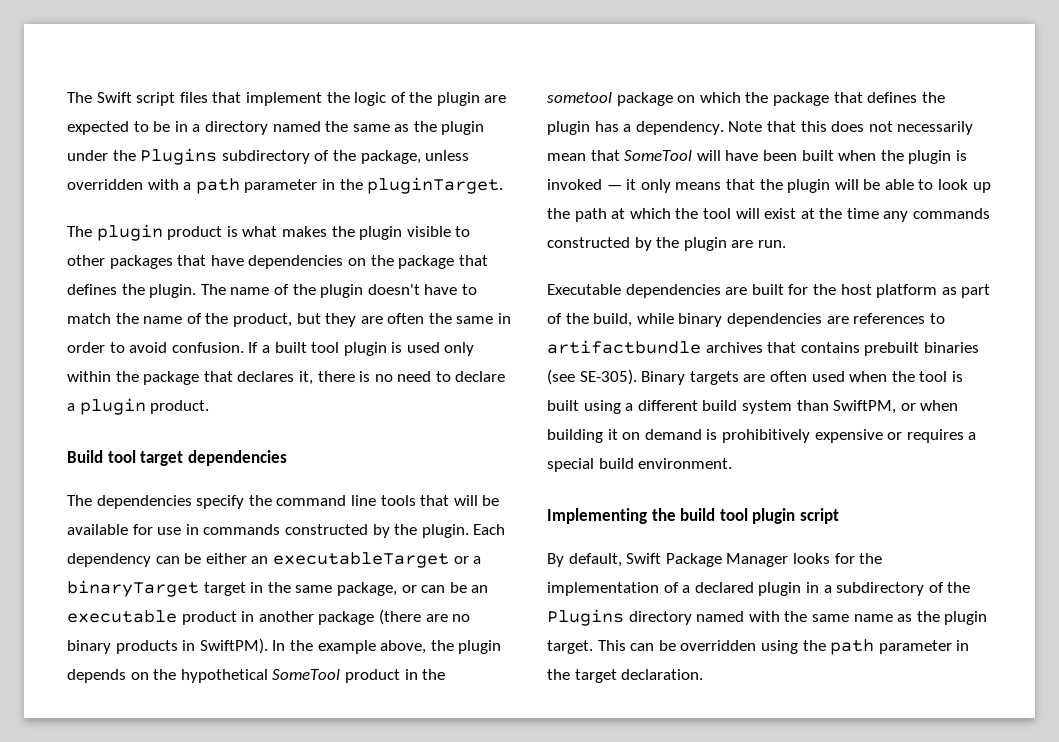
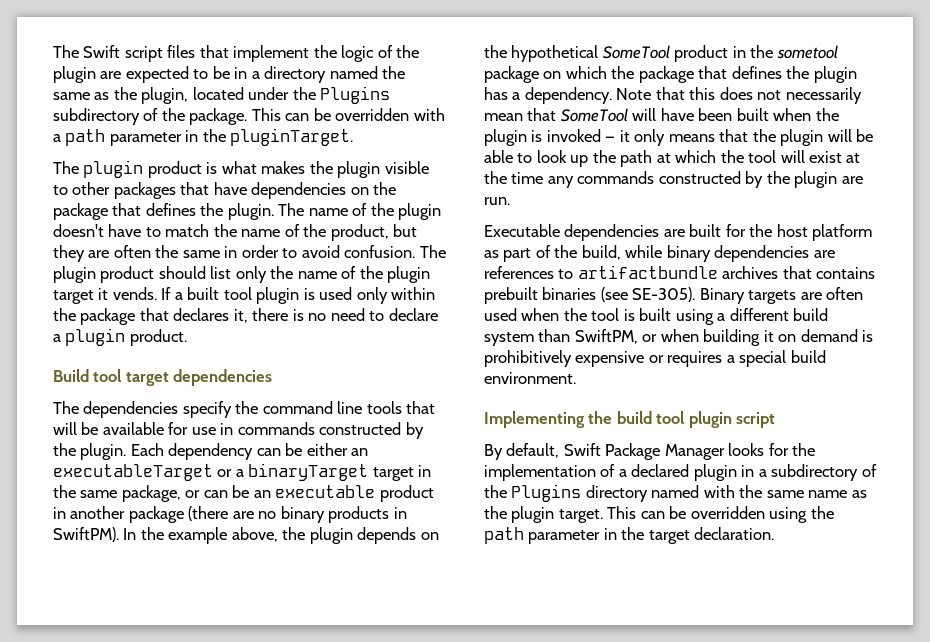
- The Swift script files that implement the logic of the plugin are expected to be in a directory named the same as the plugin under the Plugins subdirectory of the package, unless overridden with a path parameter in the pluginTarget.
+ The Swift script files that implement the logic of the plugin are expected to be in a directory named the same as the plugin, located under the Plugins subdirectory of the package. This can be overridden with a path parameter in the pluginTarget.
+ The plugin product should list only the name of the plugin target it vends.

